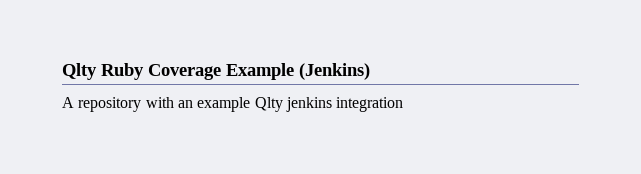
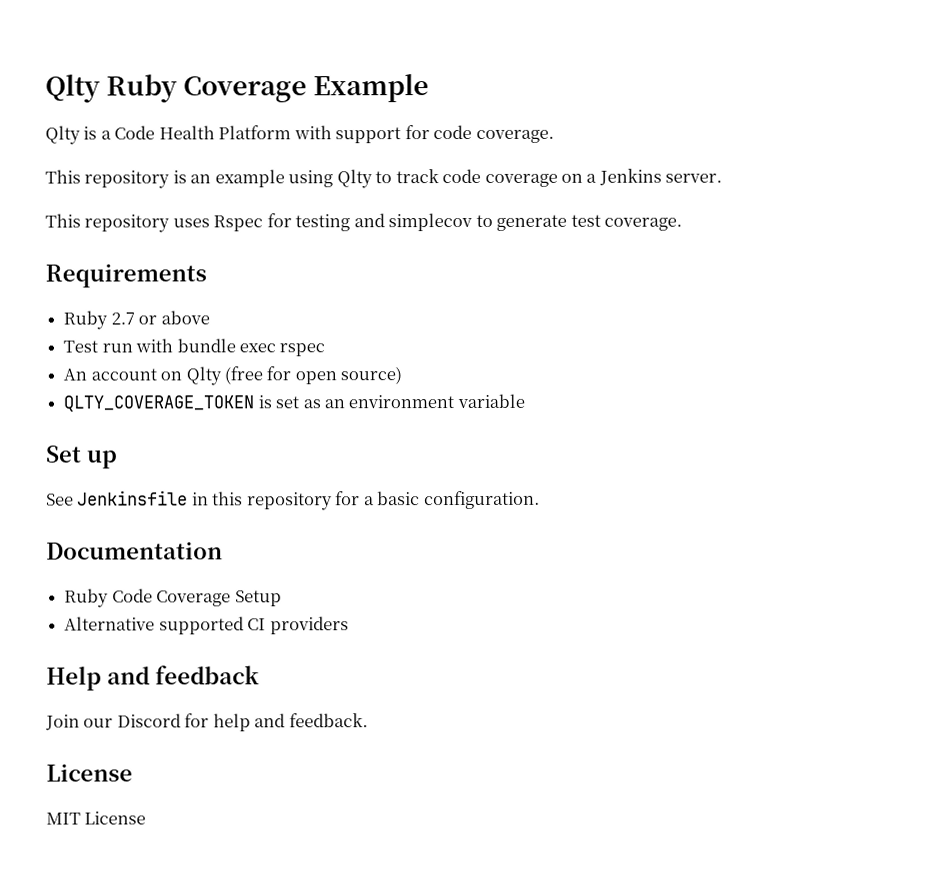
- Qlty Ruby Coverage Example (Jenkins)
- A repository with an example Qlty jenkins integration
+ Qlty Ruby Coverage Example
+ Qlty is a Code Health Platform with support for code coverage.
+ This repository is an example using Qlty to track code coverage on a Jenkins server.
+ This repository uses Rspec for testing and simplecov to generate test coverage.
+ Requirements
+ Ruby 2.7 or above
+ Test run with bundle exec rspec
+ An account on Qlty (free for open source)
+ QLTY_COVERAGE_TOKEN is set as an environment variable
+ Set up
+ See Jenkinsfile in this repository for a basic configuration.
+ Documentation
+ Ruby Code Coverage Setup
+ Alternative supported CI providers
+ Help and feedback
+ Join our Discord for help and feedback.
+ License
+ MIT License

